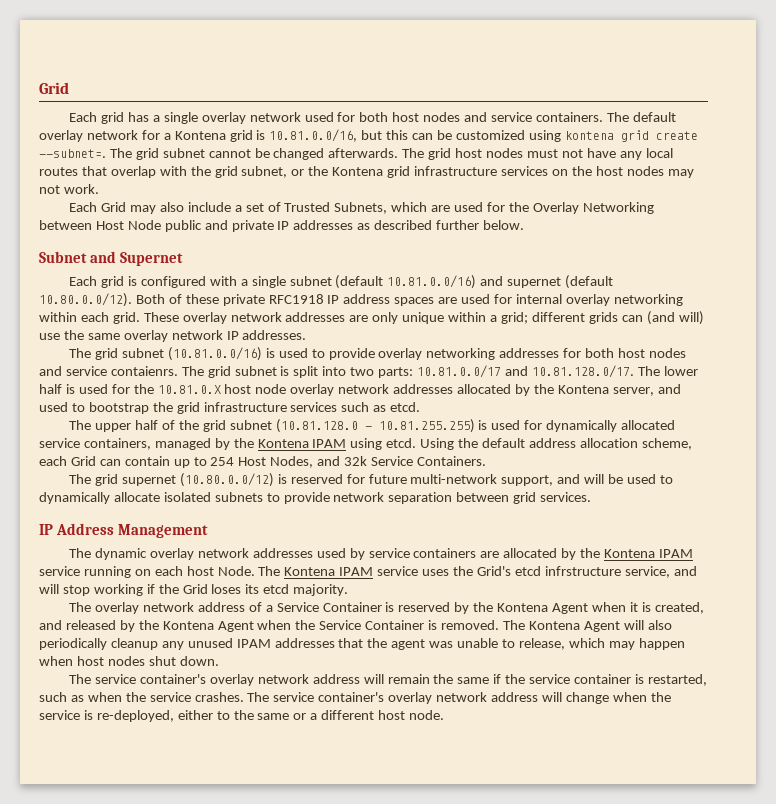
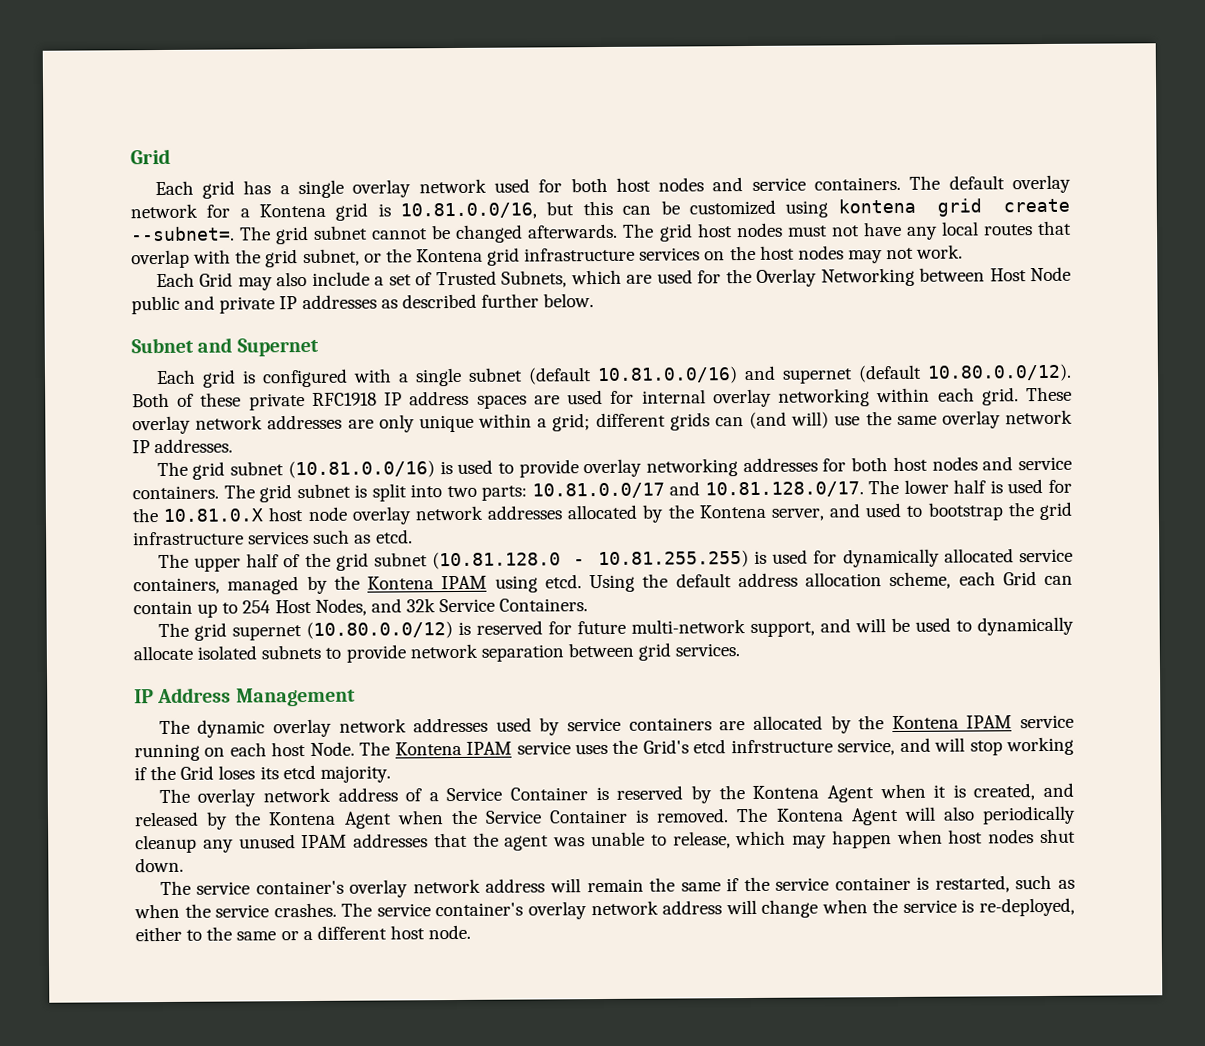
- The grid subnet (10.81.0.0/16) is used to provide overlay networking addresses for both host nodes and service contaienrs.
+ The grid subnet (10.81.0.0/16) is used to provide overlay networking addresses for both host nodes and service containers.

